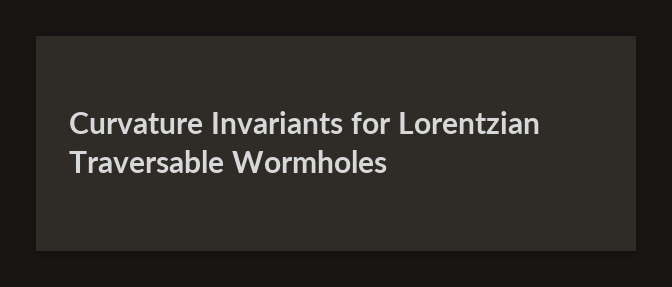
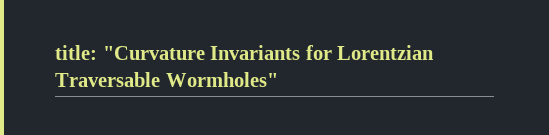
- Curvature Invariants for Lorentzian Traversable Wormholes
+ title: "Curvature Invariants for Lorentzian Traversable Wormholes"

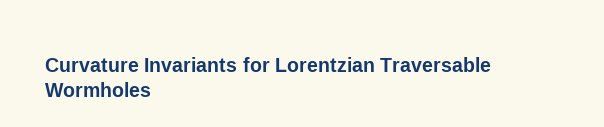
- title: "Curvature Invariants for Lorentzian Traversable Wormholes"
+ Curvature Invariants for Lorentzian Traversable Wormholes

